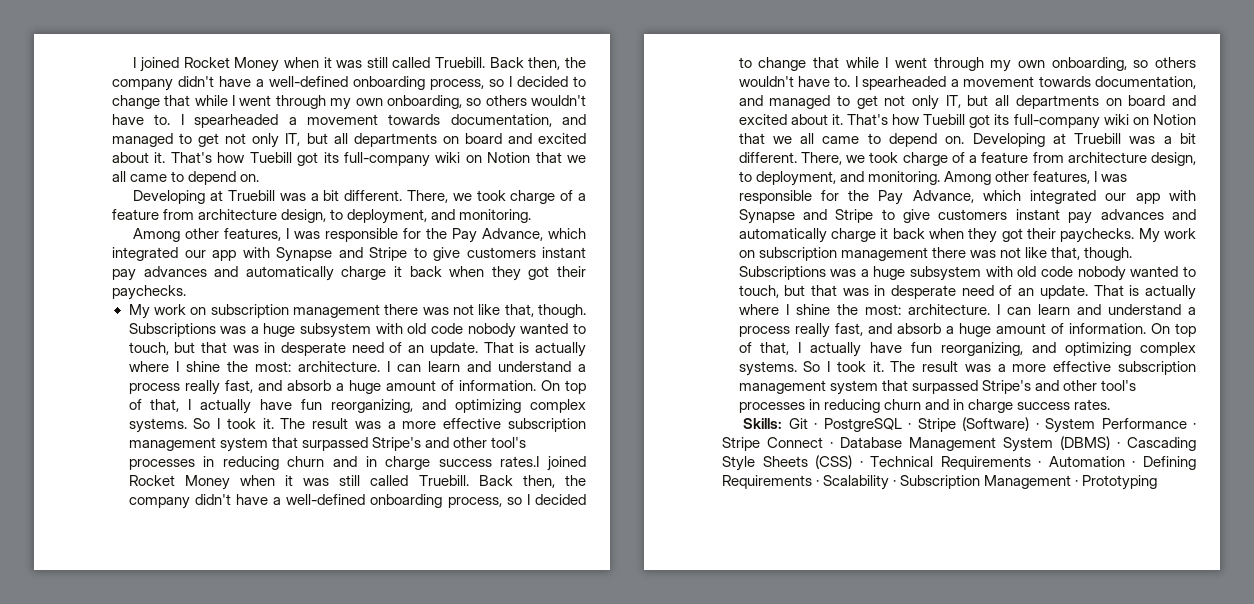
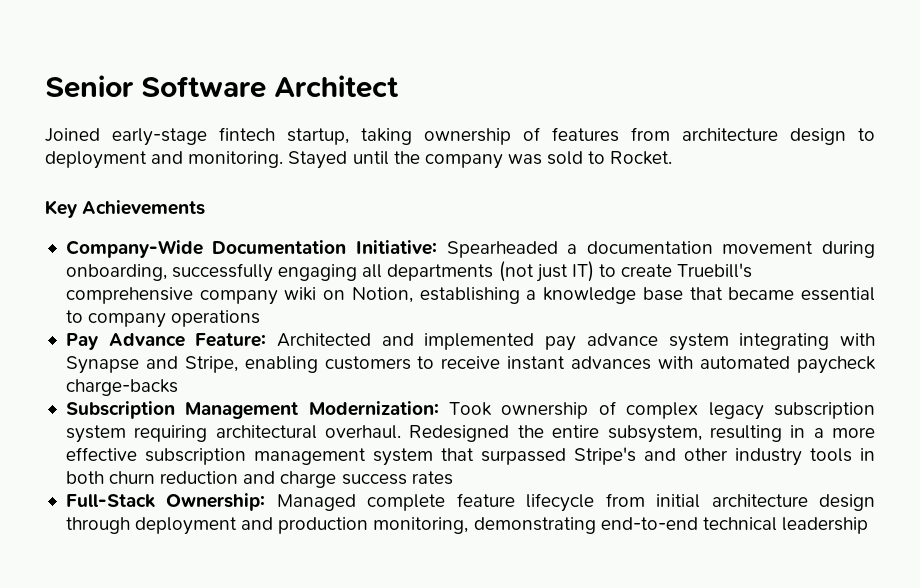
- I joined Rocket Money when it was still called Truebill. Back then, the company didn't have a well-defined onboarding process, so I decided to change that while I went through my own onboarding, so others wouldn't have to. I spearheaded a movement towards documentation, and managed to get not only IT, but all departments on board and excited about it. That's how Tuebill got its full-company wiki on Notion that we all came to depend on.
- Developing at Truebill was a bit different. There, we took charge of a feature from architecture design, to deployment, and monitoring.
- Among other features, I was responsible for the Pay Advance, which integrated our app with Synapse and Stripe to give customers instant pay advances and automatically charge it back when they got their paychecks.
- My work on subscription management there was not like that, though. Subscriptions was a huge subsystem with old code nobody wanted to touch, but that was in desperate need of an update. That is actually where I shine the most: architecture. I can learn and understand a process really fast, and absorb a huge amount of information. On top of that, I actually have fun reorganizing, and optimizing complex systems. So I took it. The result was a more effective subscription management system that surpassed Stripe's and other tool's processes in reducing churn and in charge success rates.I joined Rocket Money when it was still called Truebill. Back then, the company didn't have a well-defined onboarding process, so I decided to change that while I went through my own onboarding, so others wouldn't have to. I spearheaded a movement towards documentation, and managed to get not only IT, but all departments on board and excited about it. That's how Tuebill got its full-company wiki on Notion that we all came to depend on. Developing at Truebill was a bit different. There, we took charge of a feature from architecture design, to deployment, and monitoring. Among other features, I was responsible for the Pay Advance, which integrated our app with Synapse and Stripe to give customers instant pay advances and automatically charge it back when they got their paychecks. My work on subscription management there was not like that, though. Subscriptions was a huge subsystem with old code nobody wanted to touch, but that was in desperate need of an update. That is actually where I shine the most: architecture. I can learn and understand a process really fast, and absorb a huge amount of information. On top of that, I actually have fun reorganizing, and optimizing complex systems. So I took it. The result was a more effective subscription management system that surpassed Stripe's and other tool's processes in reducing churn and in charge success rates.
- Skills: Git · PostgreSQL · Stripe (Software) · System Performance · Stripe Connect · Database Management System (DBMS) · Cascading Style Sheets (CSS) · Technical Requirements · Automation · Defining Requirements · Scalability · Subscription Management · Prototyping
+ Senior Software Architect
+ Joined early-stage fintech startup, taking ownership of features from architecture design to deployment and monitoring. Stayed until the company was sold to Rocket.
+ Key Achievements
+ Company-Wide Documentation Initiative: Spearheaded a documentation movement during onboarding, successfully engaging all departments (not just IT) to create Truebill's comprehensive company wiki on Notion, establishing a knowledge base that became essential to company operations
+ Pay Advance Feature: Architected and implemented pay advance system integrating with Synapse and Stripe, enabling customers to receive instant advances with automated paycheck charge-backs
+ Subscription Management Modernization: Took ownership of complex legacy subscription system requiring architectural overhaul. Redesigned the entire subsystem, resulting in a more effective subscription management system that surpassed Stripe's and other industry tools in both churn reduction and charge success rates
+ Full-Stack Ownership: Managed complete feature lifecycle from initial architecture design through deployment and production monitoring, demonstrating end-to-end technical leadership

